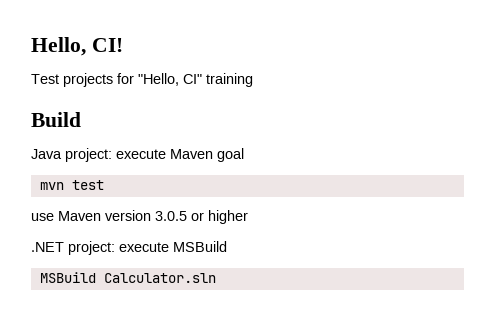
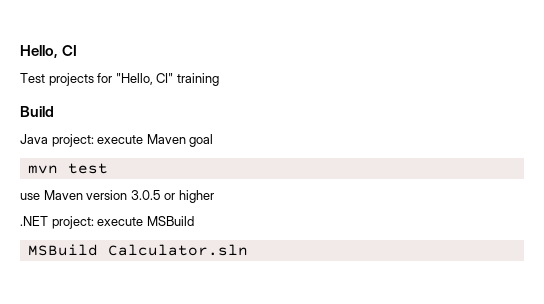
- Hello, CI!
+ Hello, CI

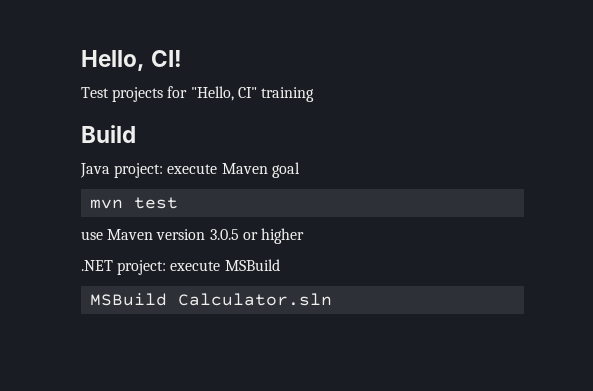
- Hello, CI
+ Hello, CI!

